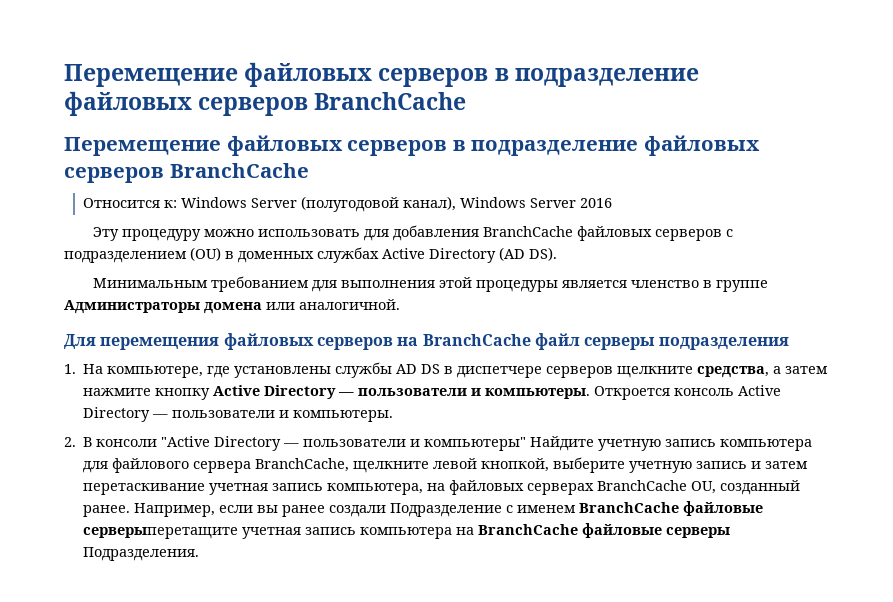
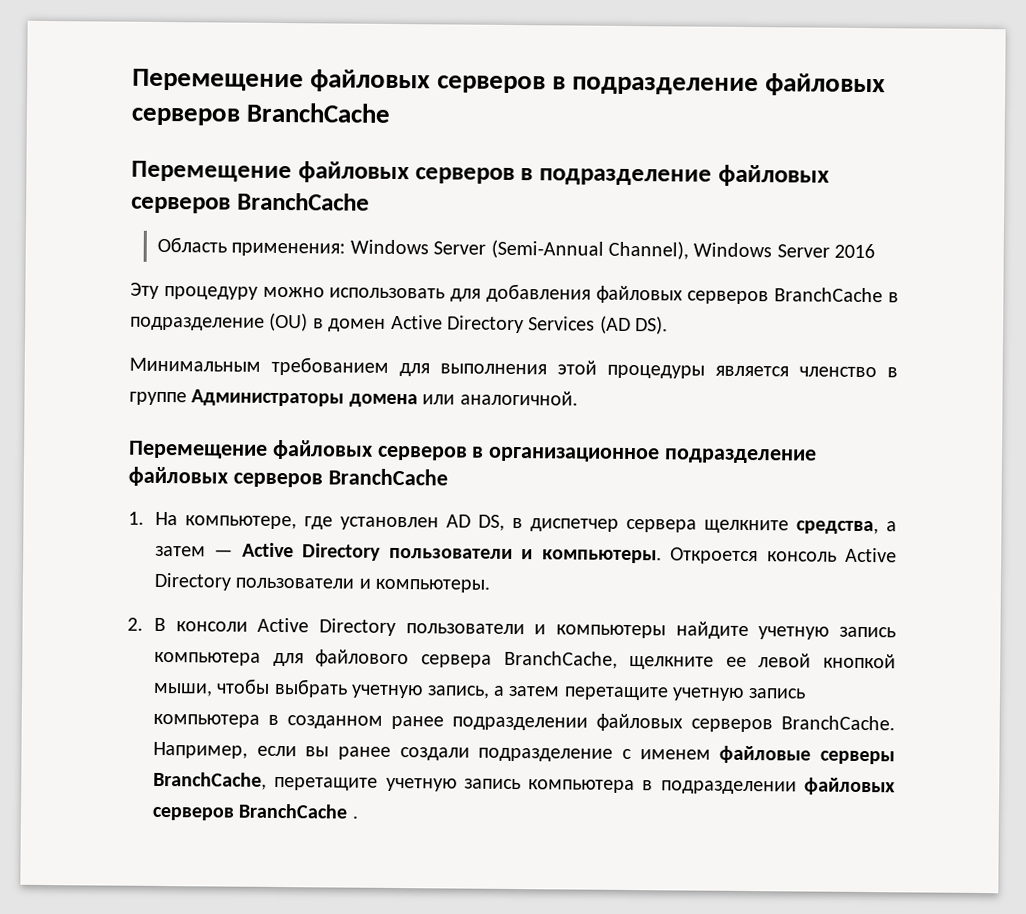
- Относится к: Windows Server (полугодовой канал), Windows Server 2016
+ Область применения: Windows Server (Semi-Annual Channel), Windows Server 2016
- Эту процедуру можно использовать для добавления BranchCache файловых серверов с подразделением (OU) в доменных службах Active Directory (AD DS).
+ Эту процедуру можно использовать для добавления файловых серверов BranchCache в подразделение (OU) в домен Active Directory Services (AD DS).
- Для перемещения файловых серверов на BranchCache файл серверы подразделения
- 1. На компьютере, где установлены службы AD DS в диспетчере серверов щелкните средства, а затем нажмите кнопку Active Directory — пользователи и компьютеры.
+ Перемещение файловых серверов в организационное подразделение файловых серверов BranchCache
+ 1. На компьютере, где установлен AD DS, в диспетчер сервера щелкните средства, а затем — Active Directory пользователи и компьютеры.
- Откроется консоль Active Directory — пользователи и компьютеры.
+ Откроется консоль Active Directory пользователи и компьютеры.
- 2. В консоли "Active Directory — пользователи и компьютеры" Найдите учетную запись компьютера для файлового сервера BranchCache, щелкните левой кнопкой, выберите учетную запись и затем перетаскивание учетная запись компьютера, на файловых серверах BranchCache OU, созданный ранее.
+ 2. В консоли Active Directory пользователи и компьютеры найдите учетную запись компьютера для файлового сервера BranchCache, щелкните ее левой кнопкой мыши, чтобы выбрать учетную запись, а затем перетащите учетную запись компьютера в созданном ранее подразделении файловых серверов BranchCache.
- Например, если вы ранее создали Подразделение с именем BranchCache файловые серверыперетащите учетная запись компьютера на BranchCache файловые серверы Подразделения.
+ Например, если вы ранее создали подразделение с именем файловые серверы BranchCache, перетащите учетную запись компьютера в подразделении файловых серверов BranchCache .

